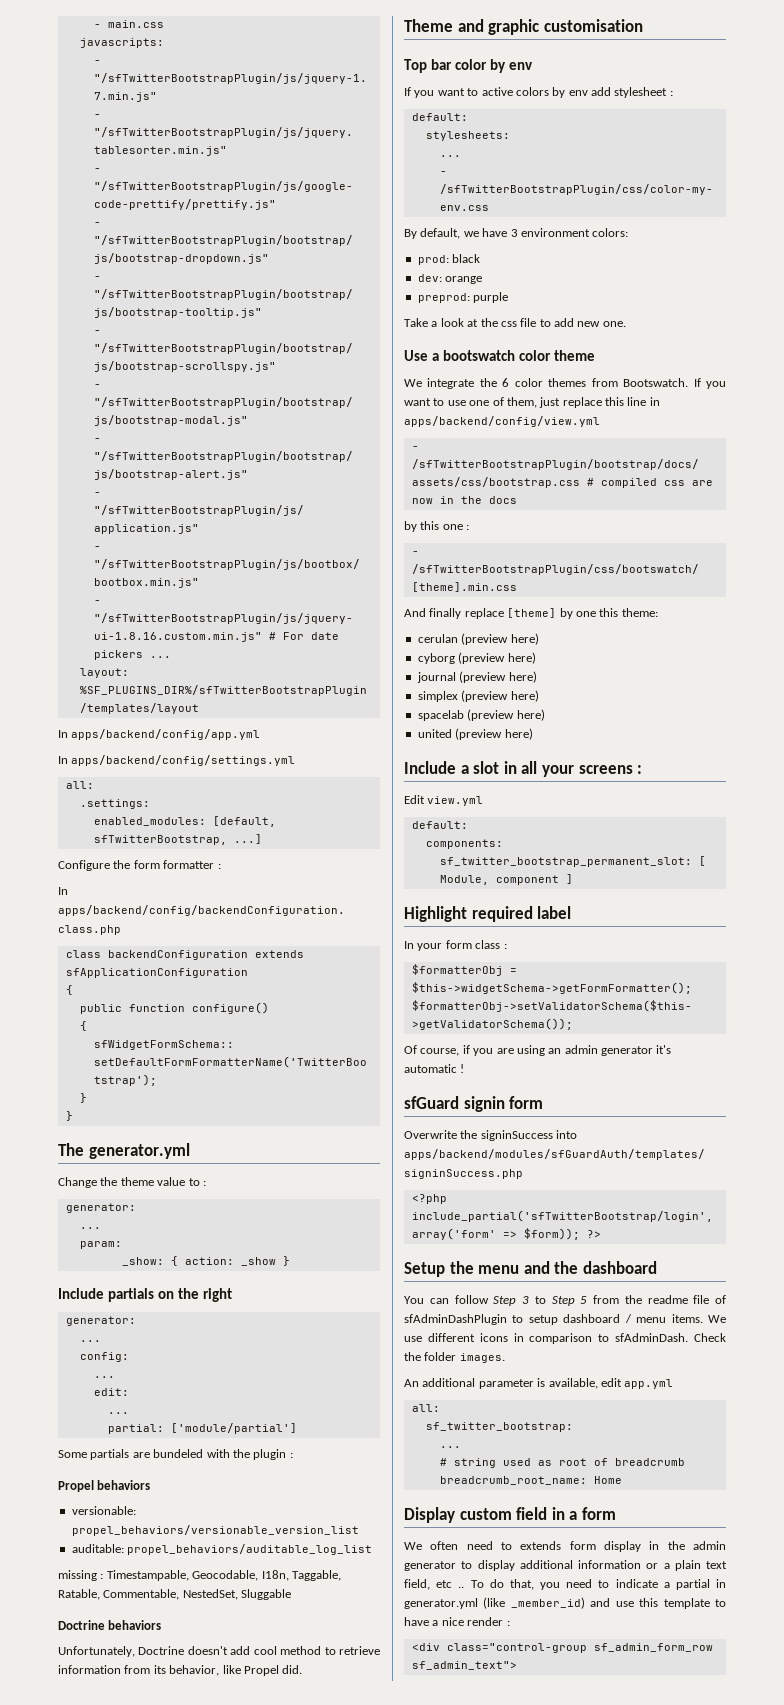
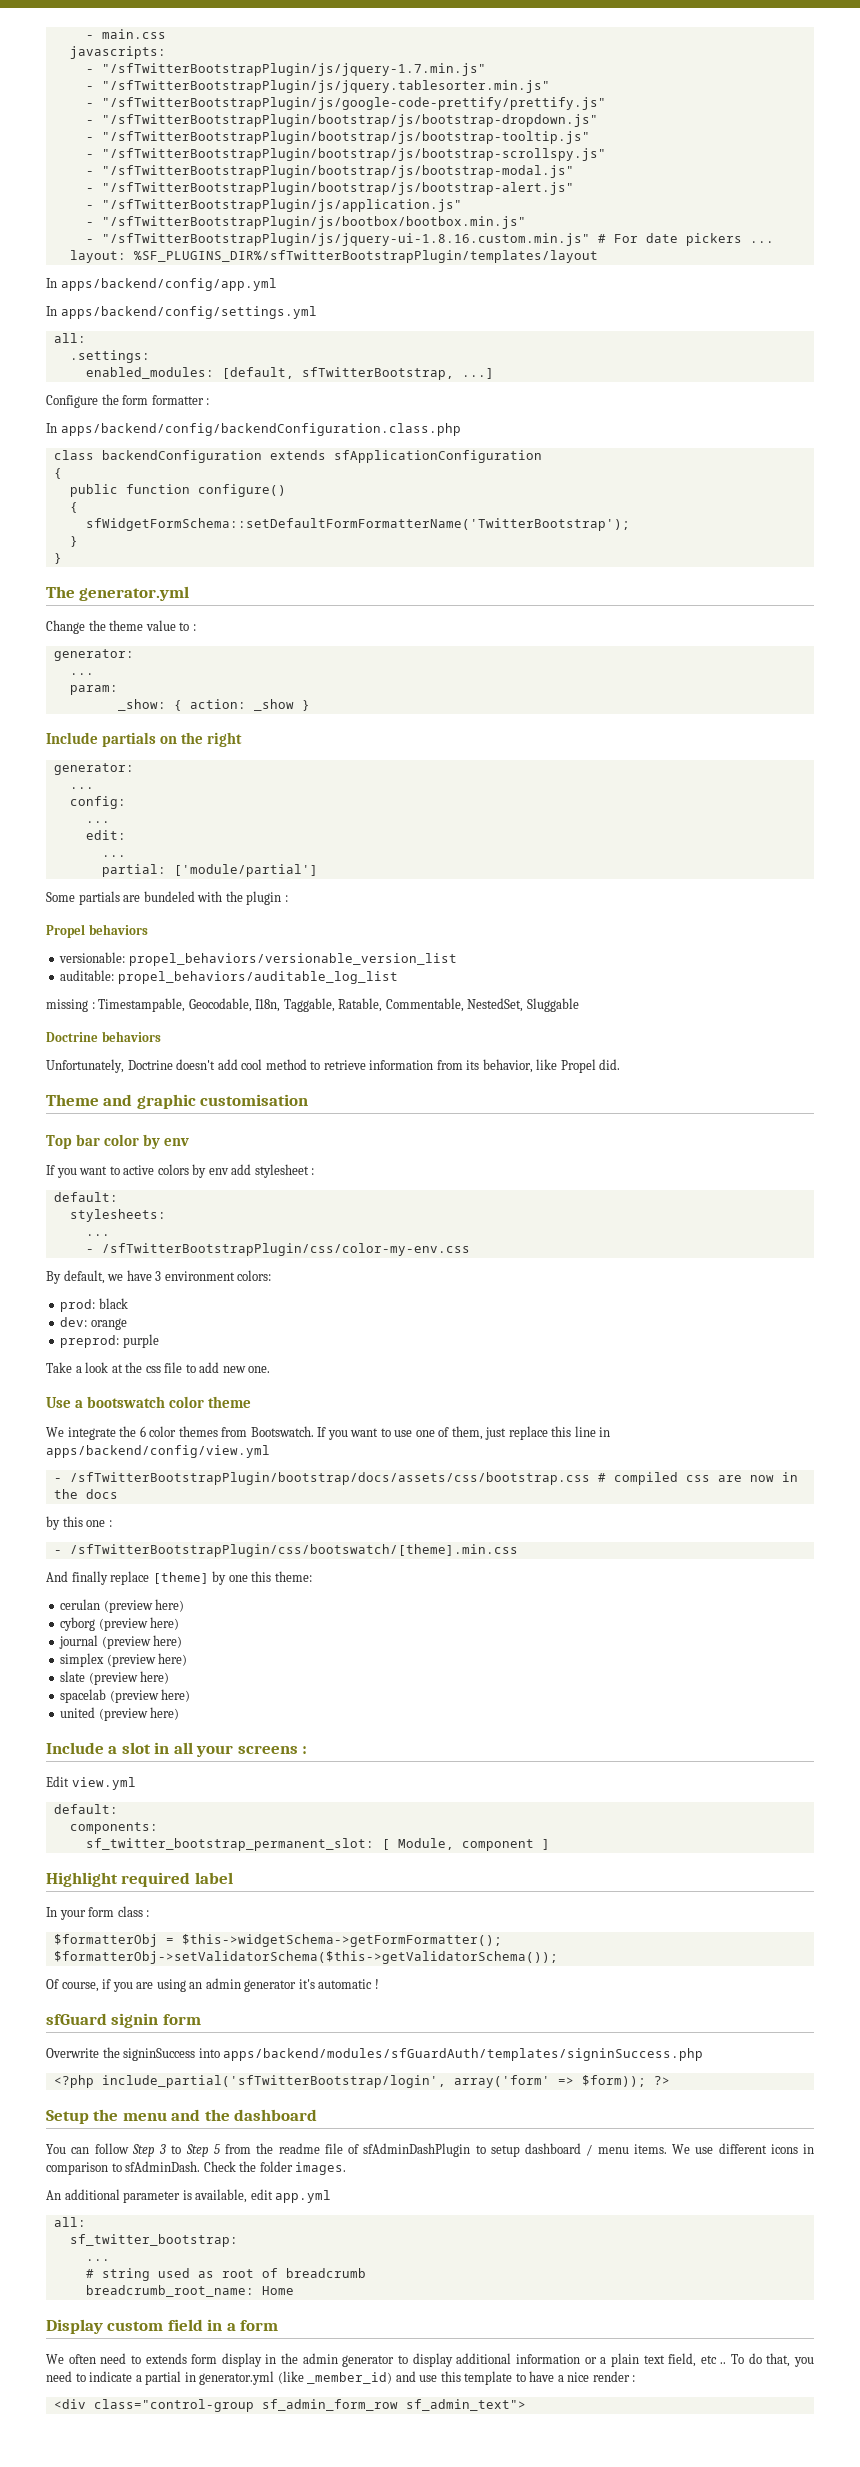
+ slate (preview here)

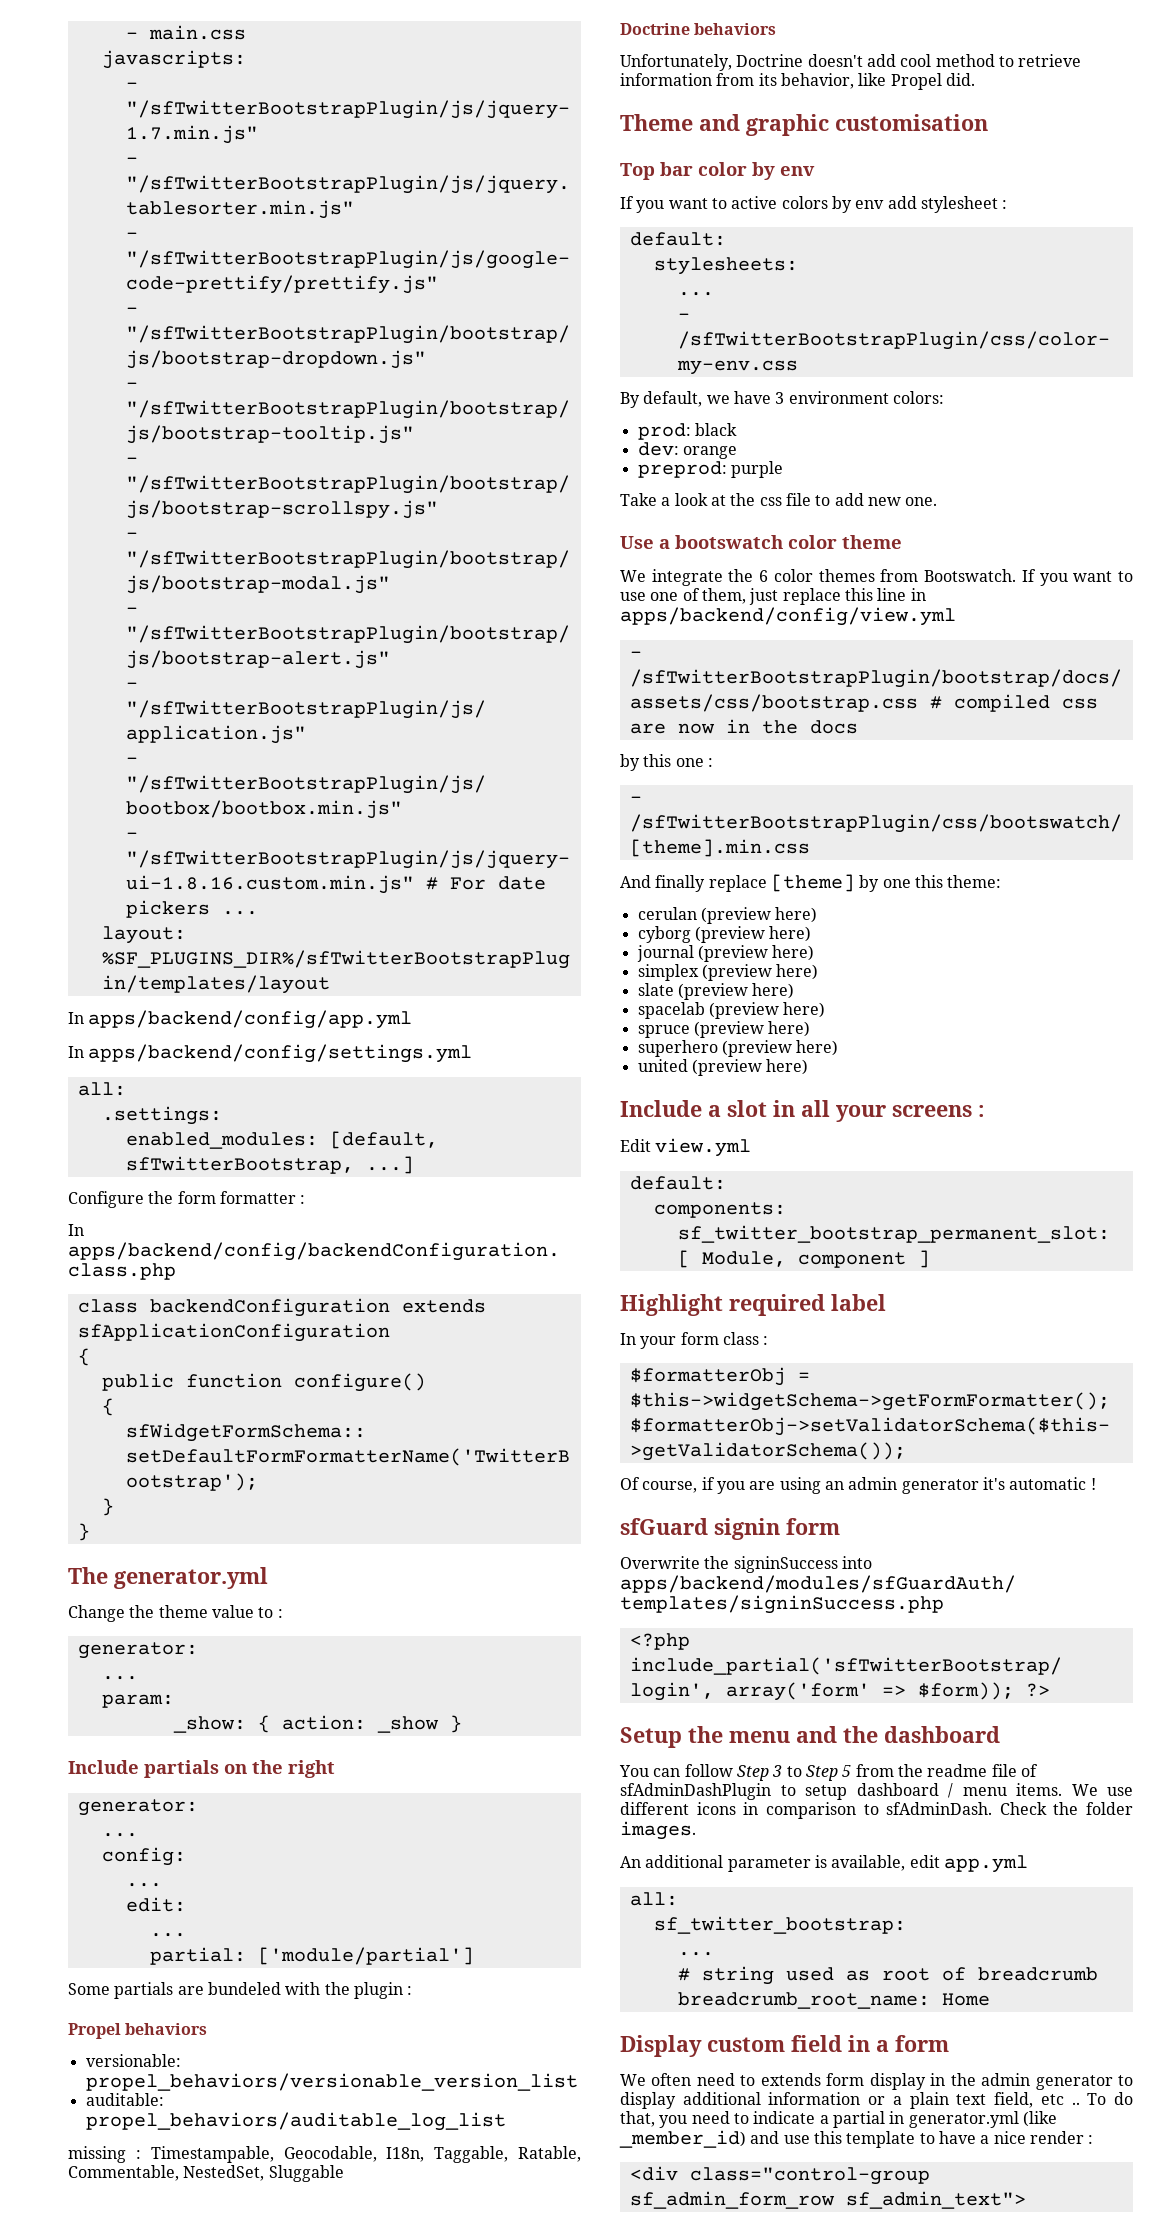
+ spruce (preview here)
+ superhero (preview here)

